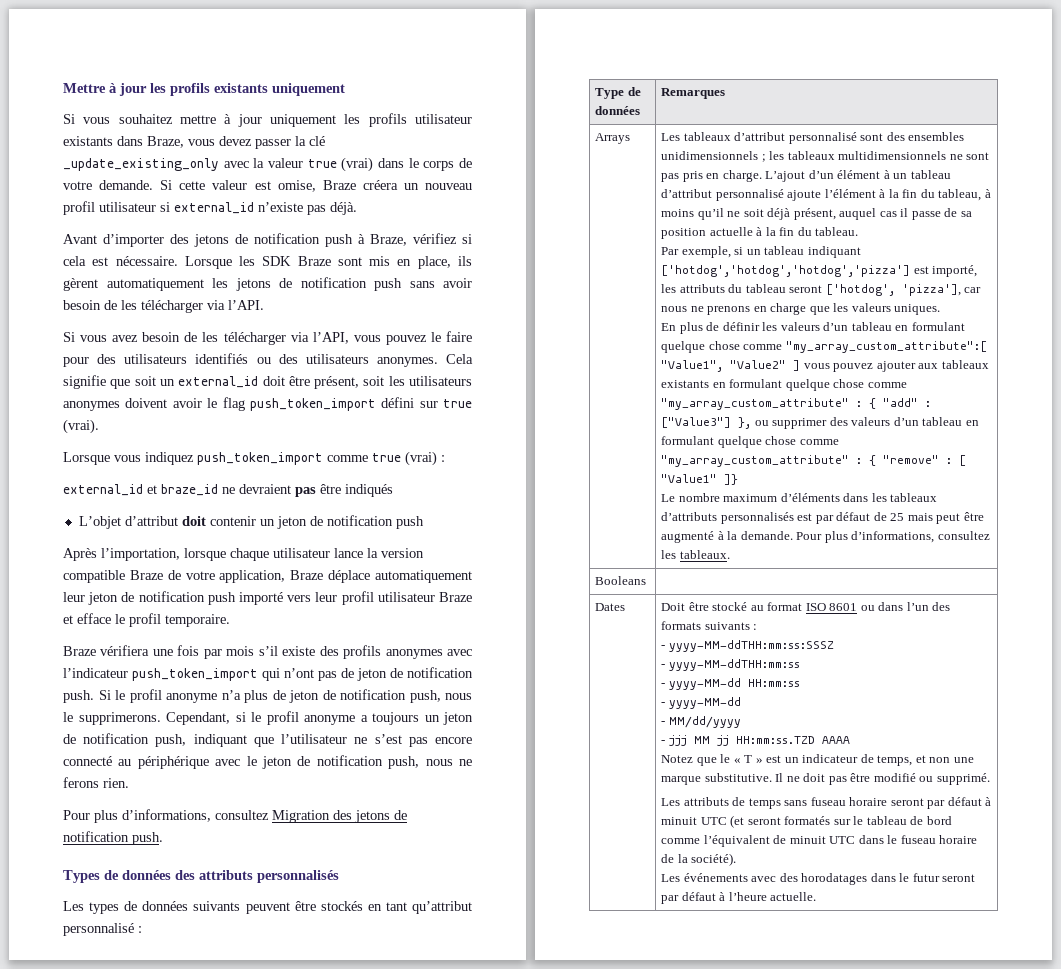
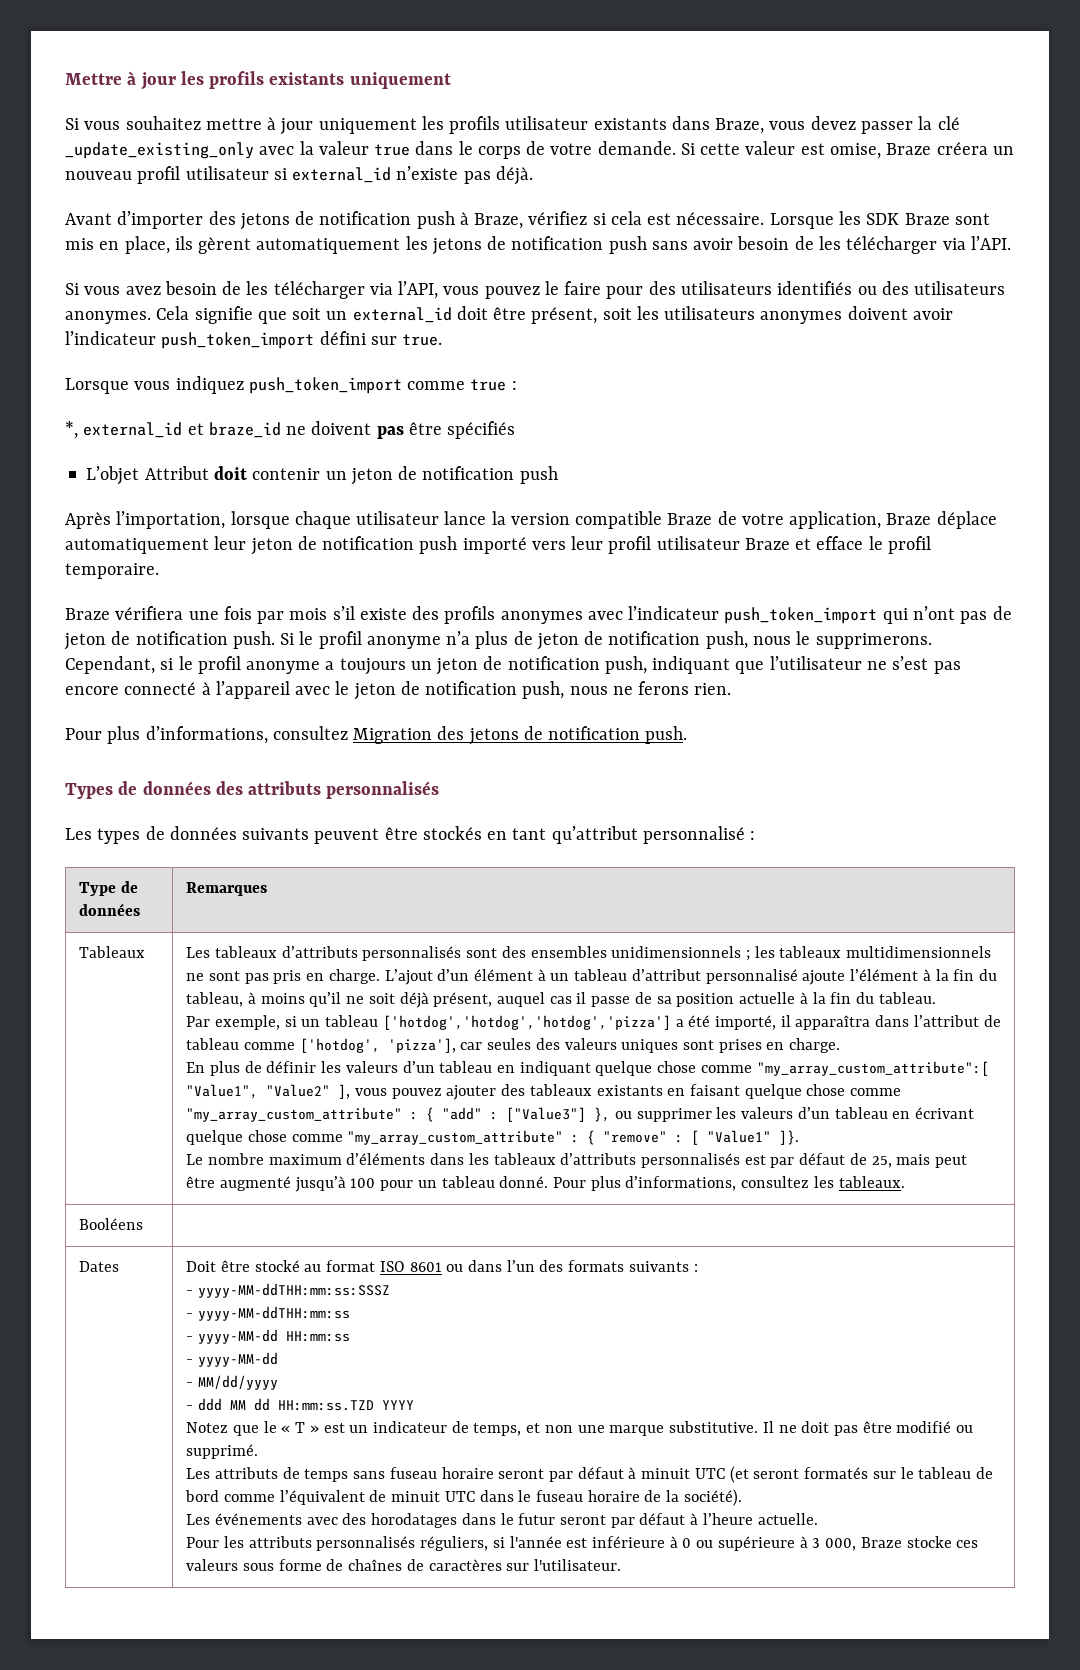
- Si vous souhaitez mettre à jour uniquement les profils utilisateur existants dans Braze, vous devez passer la clé _update_existing_only avec la valeur true (vrai) dans le corps de votre demande.
+ Si vous souhaitez mettre à jour uniquement les profils utilisateur existants dans Braze, vous devez passer la clé _update_existing_only avec la valeur true dans le corps de votre demande.
- Cela signifie que soit un external_id doit être présent, soit les utilisateurs anonymes doivent avoir le flag push_token_import défini sur true (vrai).
+ Cela signifie que soit un external_id doit être présent, soit les utilisateurs anonymes doivent avoir l’indicateur push_token_import défini sur true.
- Lorsque vous indiquez push_token_import comme true (vrai) :
- external_id et braze_id ne devraient pas être indiqués
+ Lorsque vous indiquez push_token_import comme true :
+ *, external_id et braze_id ne doivent pas être spécifiés
- L’objet d’attribut doit contenir un jeton de notification push
+ L’objet Attribut doit contenir un jeton de notification push
- Cependant, si le profil anonyme a toujours un jeton de notification push, indiquant que l’utilisateur ne s’est pas encore connecté au périphérique avec le jeton de notification push, nous ne ferons rien.
+ Cependant, si le profil anonyme a toujours un jeton de notification push, indiquant que l’utilisateur ne s’est pas encore connecté à l’appareil avec le jeton de notification push, nous ne ferons rien.
- Arrays
+ Tableaux
- Les tableaux d’attribut personnalisé sont des ensembles unidimensionnels ; les tableaux multidimensionnels ne sont pas pris en charge.
+ Les tableaux d’attributs personnalisés sont des ensembles unidimensionnels ; les tableaux multidimensionnels ne sont pas pris en charge.
- Par exemple, si un tableau indiquant ['hotdog','hotdog','hotdog','pizza'] est importé, les attributs du tableau seront ['hotdog', 'pizza'], car nous ne prenons en charge que les valeurs uniques.
+ Par exemple, si un tableau ['hotdog','hotdog','hotdog','pizza'] a été importé, il apparaîtra dans l’attribut de tableau comme ['hotdog', 'pizza'], car seules des valeurs uniques sont prises en charge.
- En plus de définir les valeurs d’un tableau en formulant quelque chose comme "my_array_custom_attribute":[ "Value1", "Value2" ] vous pouvez ajouter aux tableaux existants en formulant quelque chose comme "my_array_custom_attribute" : { "add" : ["Value3"] }, ou supprimer des valeurs d’un tableau en formulant quelque chose comme "my_array_custom_attribute" : { "remove" : [ "Value1" ]}
+ En plus de définir les valeurs d’un tableau en indiquant quelque chose comme "my_array_custom_attribute":[ "Value1", "Value2" ], vous pouvez ajouter des tableaux existants en faisant quelque chose comme "my_array_custom_attribute" : { "add" : ["Value3"] }, ou supprimer les valeurs d’un tableau en écrivant quelque chose comme "my_array_custom_attribute" : { "remove" : [ "Value1" ]}.
- Le nombre maximum d’éléments dans les tableaux d’attributs personnalisés est par défaut de 25 mais peut être augmenté à la demande.
+ Le nombre maximum d’éléments dans les tableaux d’attributs personnalisés est par défaut de 25, mais peut être augmenté jusqu’à 100 pour un tableau donné.
- Booleans |
+ Booléens |
- - jjj MM jj HH:mm:ss.TZD AAAA
+ - ddd MM dd HH:mm:ss.TZD YYYY
+ Pour les attributs personnalisés réguliers, si l'année est inférieure à 0 ou supérieure à 3 000, Braze stocke ces valeurs sous forme de chaînes de caractères sur l'utilisateur.

